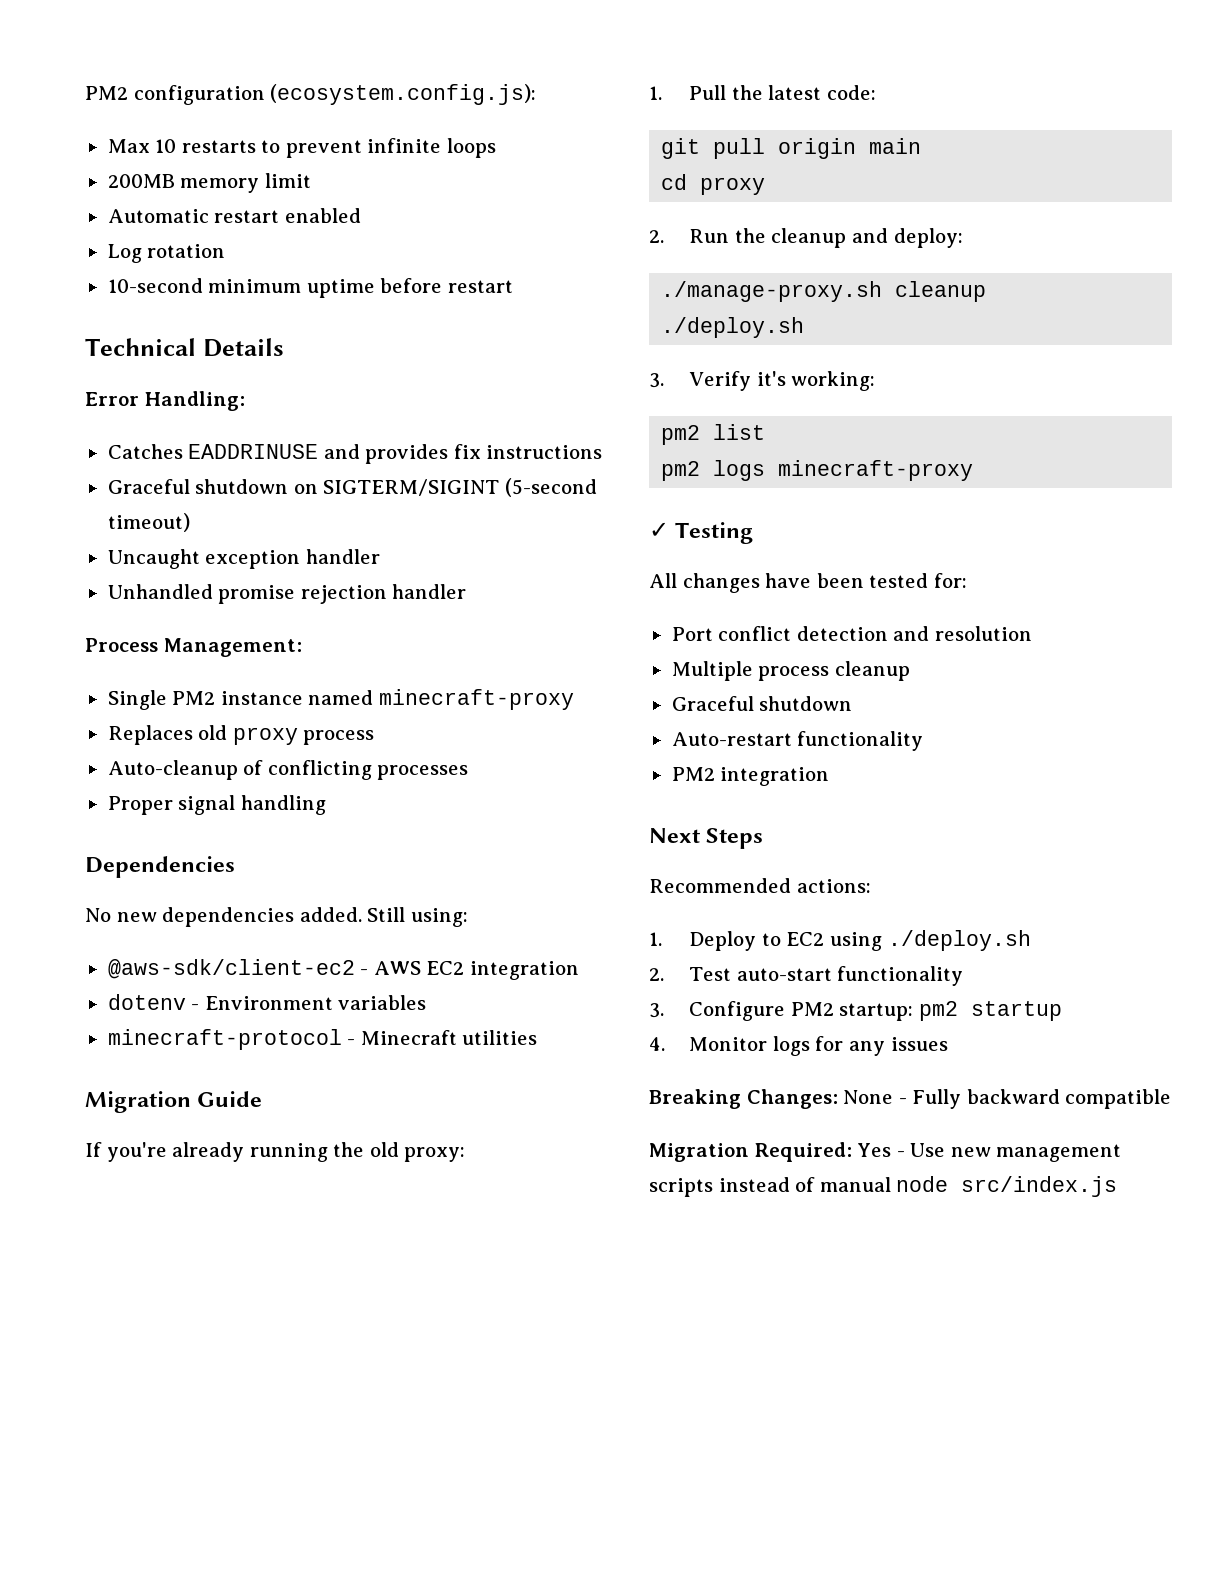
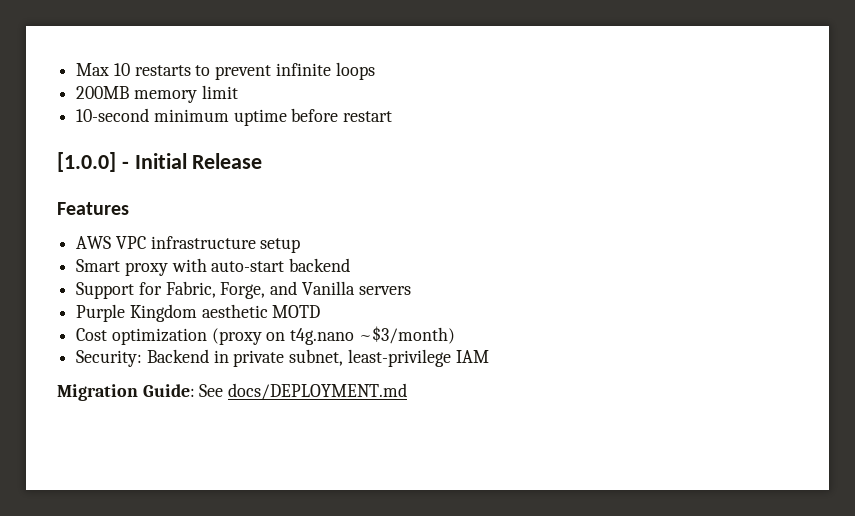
- PM2 configuration (ecosystem.config.js):
- Automatic restart enabled
- Log rotation
- Technical Details
- Error Handling:
- Catches EADDRINUSE and provides fix instructions
- Graceful shutdown on SIGTERM/SIGINT (5-second timeout)
- Uncaught exception handler
- Unhandled promise rejection handler
- Process Management:
- Single PM2 instance named minecraft-proxy
- Replaces old proxy process
- Auto-cleanup of conflicting processes
- Proper signal handling
- Dependencies
- No new dependencies added. Still using:
- @aws-sdk/client-ec2 - AWS EC2 integration
- dotenv - Environment variables
- minecraft-protocol - Minecraft utilities
- Migration Guide
- If you're already running the old proxy:
- 1. Pull the latest code:
- git pull origin main
- cd proxy
- 2. Run the cleanup and deploy:
- ./manage-proxy.sh cleanup
- ./deploy.sh
- 3. Verify it's working:
- pm2 list
- pm2 logs minecraft-proxy
- ✓ Testing
- All changes have been tested for:
- Port conflict detection and resolution
- Multiple process cleanup
- Graceful shutdown
- Auto-restart functionality
- PM2 integration
- Next Steps
- Recommended actions:
- 1. Deploy to EC2 using ./deploy.sh
- 2. Test auto-start functionality
- 3. Configure PM2 startup: pm2 startup
- 4. Monitor logs for any issues
- Breaking Changes: None - Fully backward compatible
- Migration Required: Yes - Use new management scripts instead of manual node src/index.js
+ [1.0.0] - Initial Release
+ Features
+ AWS VPC infrastructure setup
+ Smart proxy with auto-start backend
+ Support for Fabric, Forge, and Vanilla servers
+ Purple Kingdom aesthetic MOTD
+ Cost optimization (proxy on t4g.nano ~$3/month)
+ Security: Backend in private subnet, least-privilege IAM
+ Migration Guide: See docs/DEPLOYMENT.md

